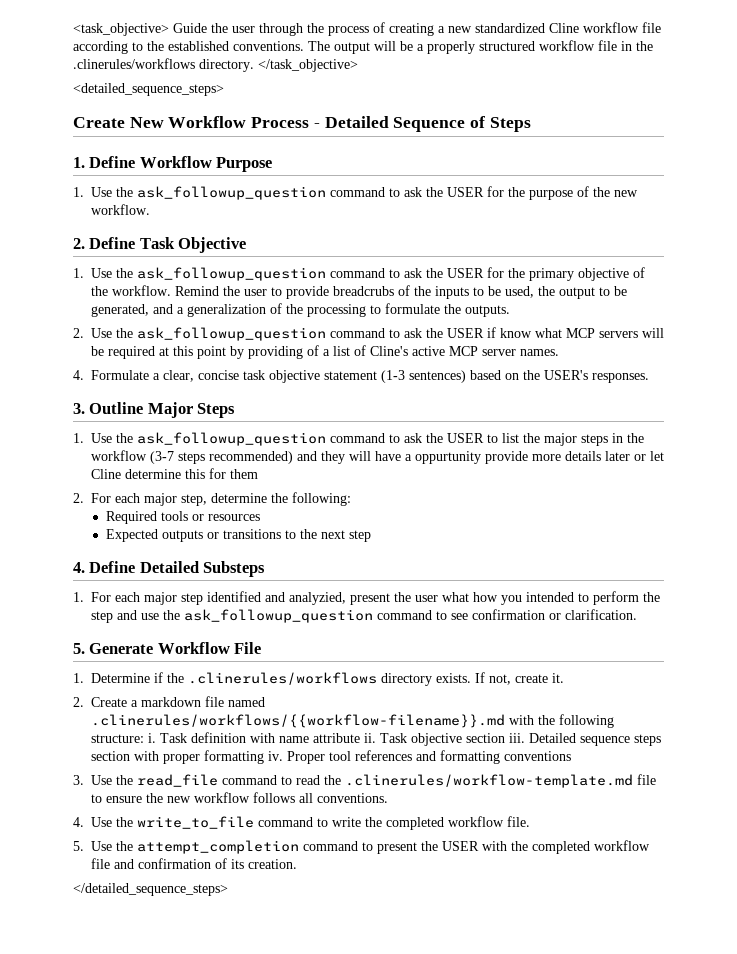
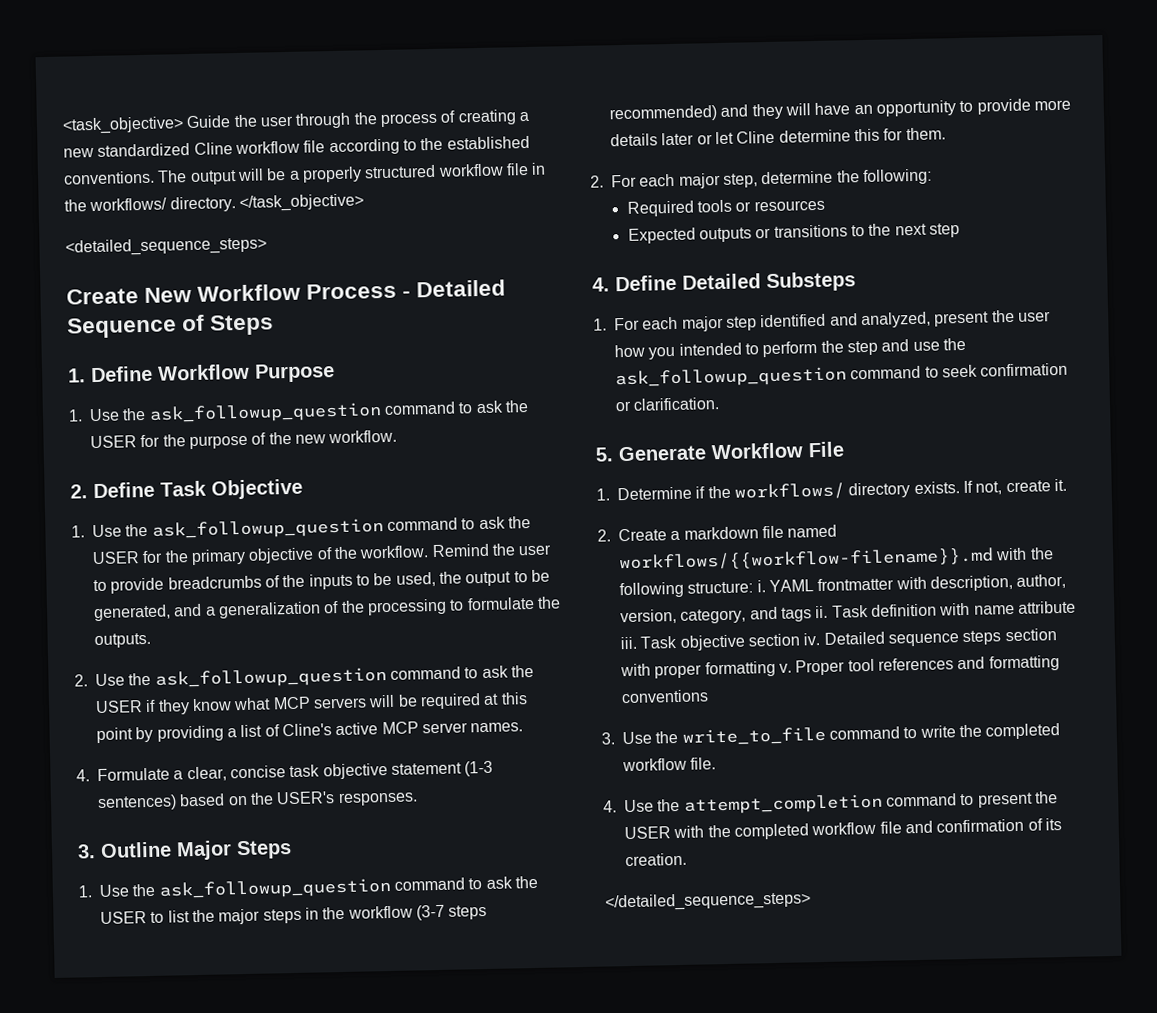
- The output will be a properly structured workflow file in the .clinerules/workflows directory.
+ The output will be a properly structured workflow file in the workflows/ directory.
- Remind the user to provide breadcrubs of the inputs to be used, the output to be generated, and a generalization of the processing to formulate the outputs.
+ Remind the user to provide breadcrumbs of the inputs to be used, the output to be generated, and a generalization of the processing to formulate the outputs.
- 2. Use the ask_followup_question command to ask the USER if know what MCP servers will be required at this point by providing of a list of Cline's active MCP server names.
+ 2. Use the ask_followup_question command to ask the USER if they know what MCP servers will be required at this point by providing a list of Cline's active MCP server names.
- 1. Use the ask_followup_question command to ask the USER to list the major steps in the workflow (3-7 steps recommended) and they will have a oppurtunity provide more details later or let Cline determine this for them
+ 1. Use the ask_followup_question command to ask the USER to list the major steps in the workflow (3-7 steps recommended) and they will have an opportunity to provide more details later or let Cline determine this for them.
- 1. For each major step identified and analyzied, present the user what how you intended to perform the step and use the ask_followup_question command to see confirmation or clarification.
+ 1. For each major step identified and analyzed, present the user how you intended to perform the step and use the ask_followup_question command to seek confirmation or clarification.
- 1. Determine if the .clinerules/workflows directory exists.
+ 1. Determine if the workflows/ directory exists.
- 2. Create a markdown file named .clinerules/workflows/{{workflow-filename}}.md with the following structure: i.
+ 2. Create a markdown file named workflows/{{workflow-filename}}.md with the following structure: i.
+ YAML frontmatter with description, author, version, category, and tags ii.
- Task definition with name attribute ii.
+ Task definition with name attribute iii.
- Task objective section iii.
+ Task objective section iv.
- Detailed sequence steps section with proper formatting iv.
+ Detailed sequence steps section with proper formatting v.
- 3. Use the read_file command to read the .clinerules/workflow-template.md file to ensure the new workflow follows all conventions.
- 4. Use the write_to_file command to write the completed workflow file.
+ 3. Use the write_to_file command to write the completed workflow file.
- 5. Use the attempt_completion command to present the USER with the completed workflow file and confirmation of its creation.
+ 4. Use the attempt_completion command to present the USER with the completed workflow file and confirmation of its creation.

